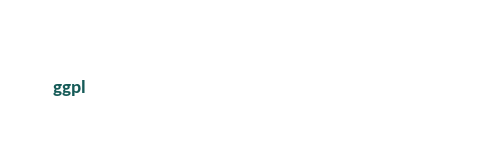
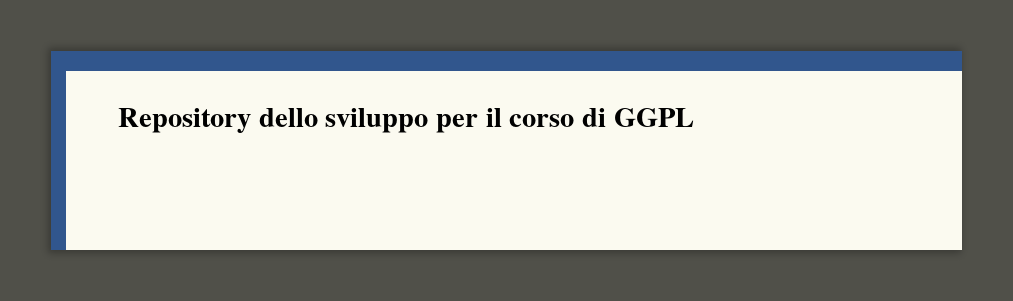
- ggpl
+ Repository dello sviluppo per il corso di GGPL

